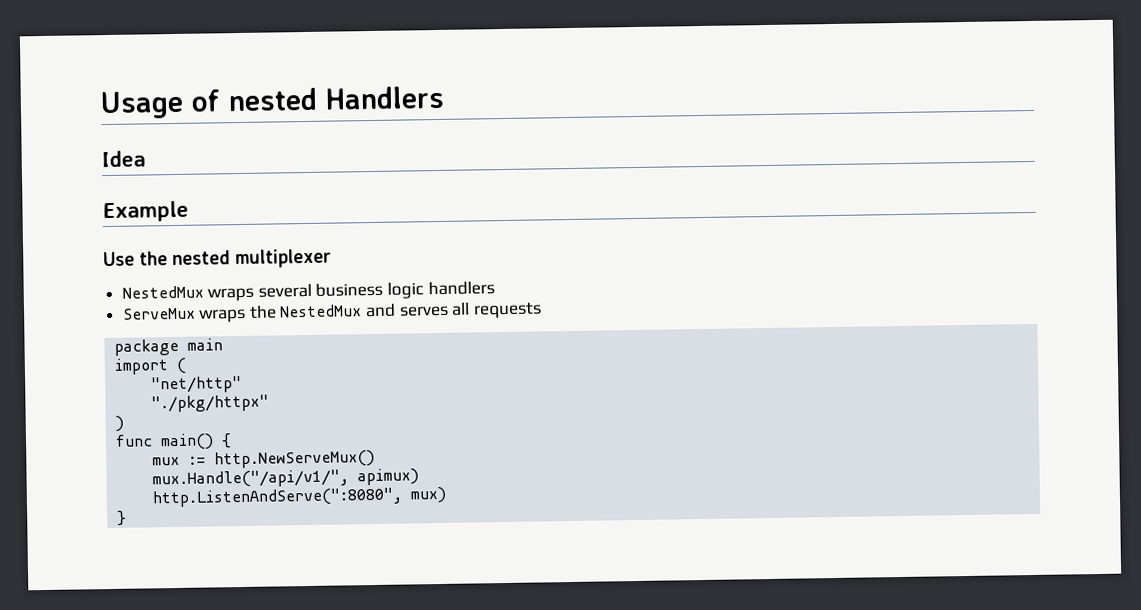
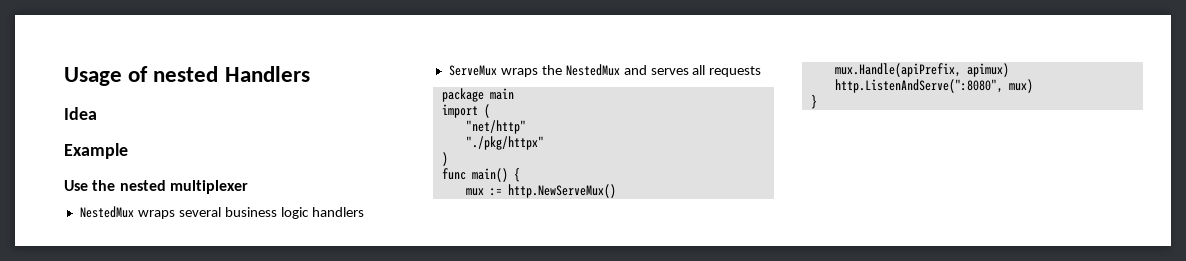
- mux.Handle("/api/v1/", apimux)
+ mux.Handle(apiPrefix, apimux)

